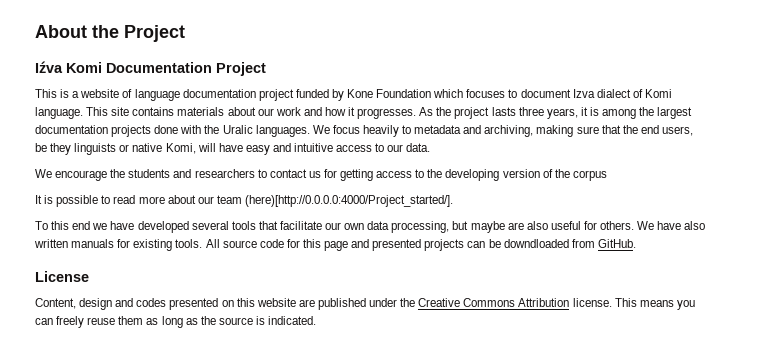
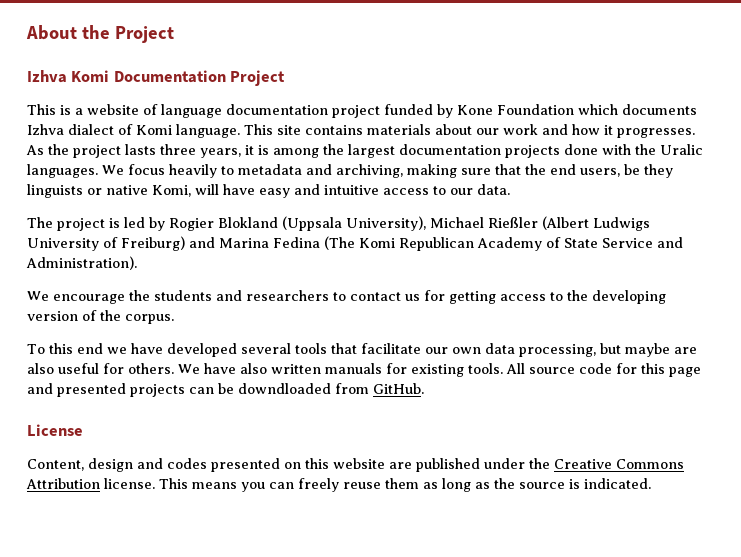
- Iźva Komi Documentation Project
+ Izhva Komi Documentation Project
- This is a website of language documentation project funded by Kone Foundation which focuses to document Izva dialect of Komi language.
+ This is a website of language documentation project funded by Kone Foundation which documents Izhva dialect of Komi language.
+ The project is led by Rogier Blokland (Uppsala University), Michael Rießler (Albert Ludwigs University of Freiburg) and Marina Fedina (The Komi Republican Academy of State Service and Administration).
- We encourage the students and researchers to contact us for getting access to the developing version of the corpus
- It is possible to read more about our team (here)[http://0.0.0.0:4000/Project_started/].
+ We encourage the students and researchers to contact us for getting access to the developing version of the corpus.

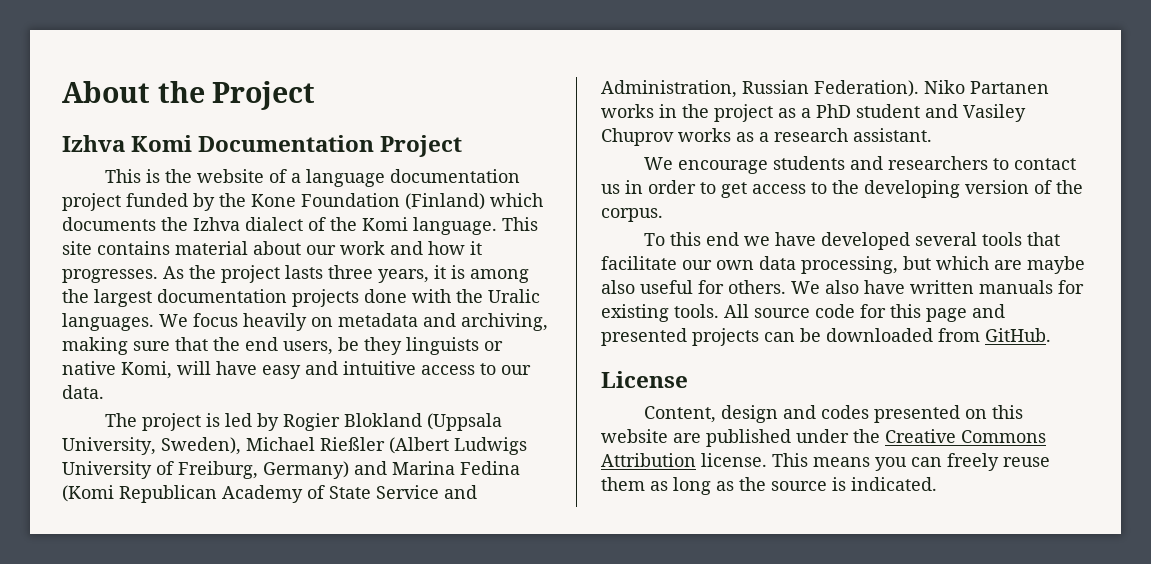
- This is a website of language documentation project funded by Kone Foundation which documents Izhva dialect of Komi language.
+ This is the website of a language documentation project funded by the Kone Foundation (Finland) which documents the Izhva dialect of the Komi language.
- This site contains materials about our work and how it progresses.
+ This site contains material about our work and how it progresses.
- We focus heavily to metadata and archiving, making sure that the end users, be they linguists or native Komi, will have easy and intuitive access to our data.
+ We focus heavily on metadata and archiving, making sure that the end users, be they linguists or native Komi, will have easy and intuitive access to our data.
- The project is led by Rogier Blokland (Uppsala University), Michael Rießler (Albert Ludwigs University of Freiburg) and Marina Fedina (The Komi Republican Academy of State Service and Administration).
+ The project is led by Rogier Blokland (Uppsala University, Sweden), Michael Rießler (Albert Ludwigs University of Freiburg, Germany) and Marina Fedina (Komi Republican Academy of State Service and Administration, Russian Federation). Niko Partanen works in the project as a PhD student and Vasiley Chuprov works as a research assistant.
- We encourage the students and researchers to contact us for getting access to the developing version of the corpus.
+ We encourage students and researchers to contact us in order to get access to the developing version of the corpus.
- To this end we have developed several tools that facilitate our own data processing, but maybe are also useful for others.
+ To this end we have developed several tools that facilitate our own data processing, but which are maybe also useful for others.
- We have also written manuals for existing tools.
+ We also have written manuals for existing tools.
- All source code for this page and presented projects can be downdloaded from GitHub.
+ All source code for this page and presented projects can be downloaded from GitHub.

